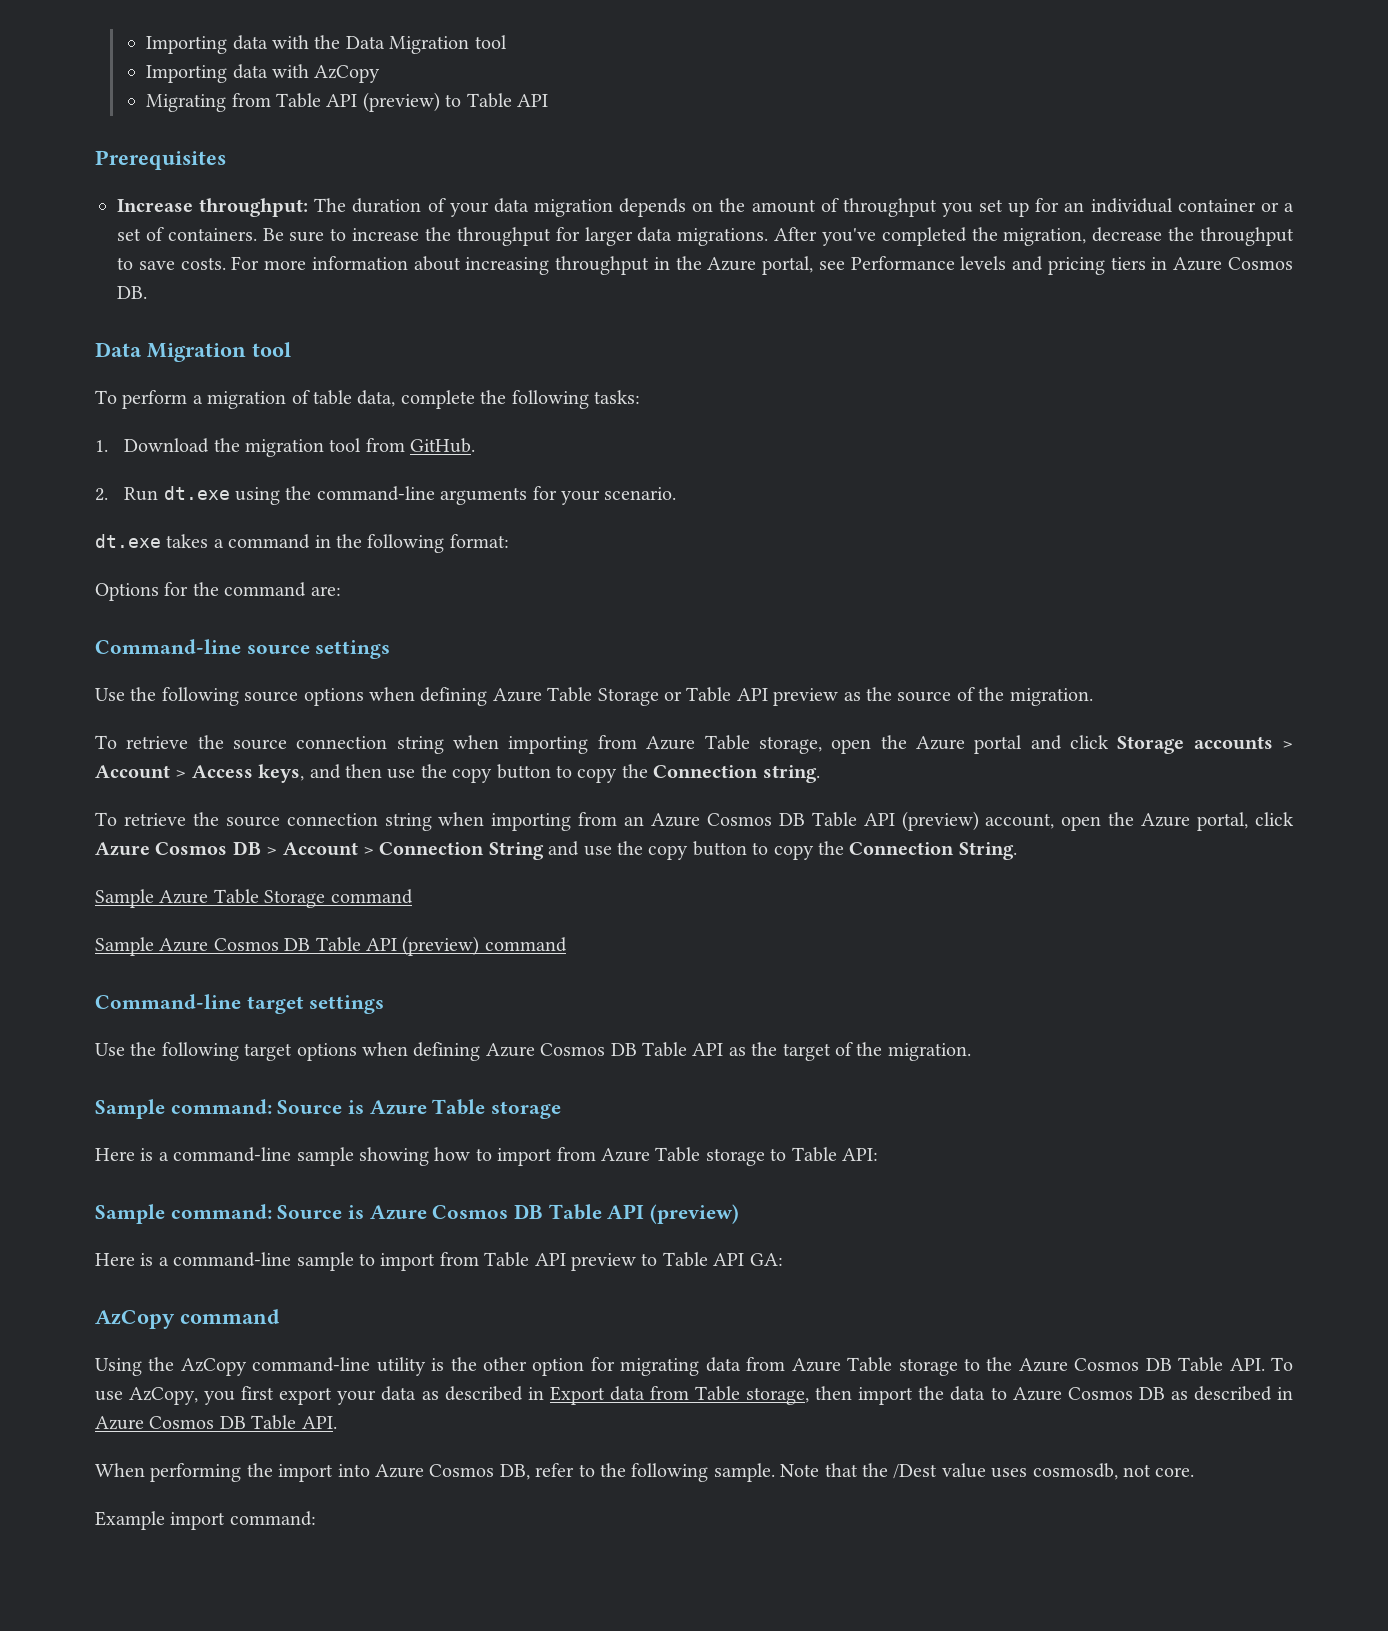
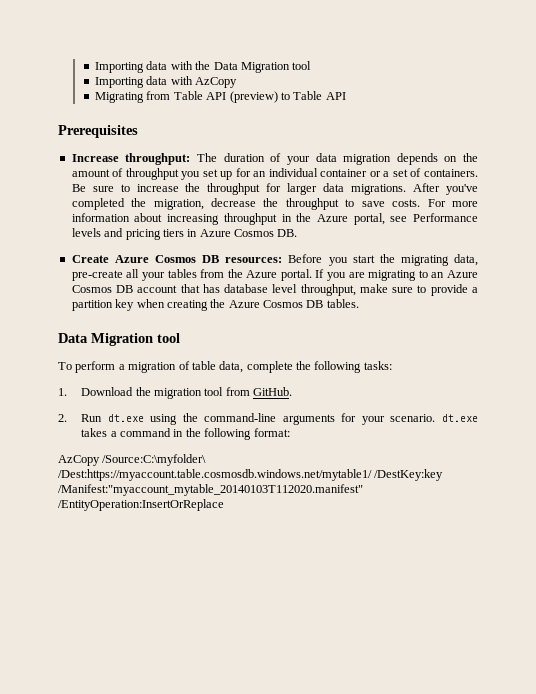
+ Create Azure Cosmos DB resources: Before you start the migrating data, pre-create all your tables from the Azure portal. If you are migrating to an Azure Cosmos DB account that has database level throughput, make sure to provide a partition key when creating the Azure Cosmos DB tables.
- 2. Run dt.exe using the command-line arguments for your scenario.
- dt.exe takes a command in the following format:
+ 2. Run dt.exe using the command-line arguments for your scenario. dt.exe takes a command in the following format:
- Options for the command are:
- Command-line source settings
- Use the following source options when defining Azure Table Storage or Table API preview as the source of the migration.
- To retrieve the source connection string when importing from Azure Table storage, open the Azure portal and click Storage accounts > Account > Access keys, and then use the copy button to copy the Connection string.
- To retrieve the source connection string when importing from an Azure Cosmos DB Table API (preview) account, open the Azure portal, click Azure Cosmos DB > Account > Connection String and use the copy button to copy the Connection String.
- Sample Azure Table Storage command
- Sample Azure Cosmos DB Table API (preview) command
- Command-line target settings
- Use the following target options when defining Azure Cosmos DB Table API as the target of the migration.
- Sample command: Source is Azure Table storage
- Here is a command-line sample showing how to import from Azure Table storage to Table API:
- Sample command: Source is Azure Cosmos DB Table API (preview)
- Here is a command-line sample to import from Table API preview to Table API GA:
- AzCopy command
- Using the AzCopy command-line utility is the other option for migrating data from Azure Table storage to the Azure Cosmos DB Table API. To use AzCopy, you first export your data as described in Export data from Table storage, then import the data to Azure Cosmos DB as described in Azure Cosmos DB Table API.
- When performing the import into Azure Cosmos DB, refer to the following sample. Note that the /Dest value uses cosmosdb, not core.
- Example import command:
+ AzCopy /Source:C:\myfolder\ /Dest:https://myaccount.table.cosmosdb.windows.net/mytable1/ /DestKey:key /Manifest:"myaccount_mytable_20140103T112020.manifest" /EntityOperation:InsertOrReplace

